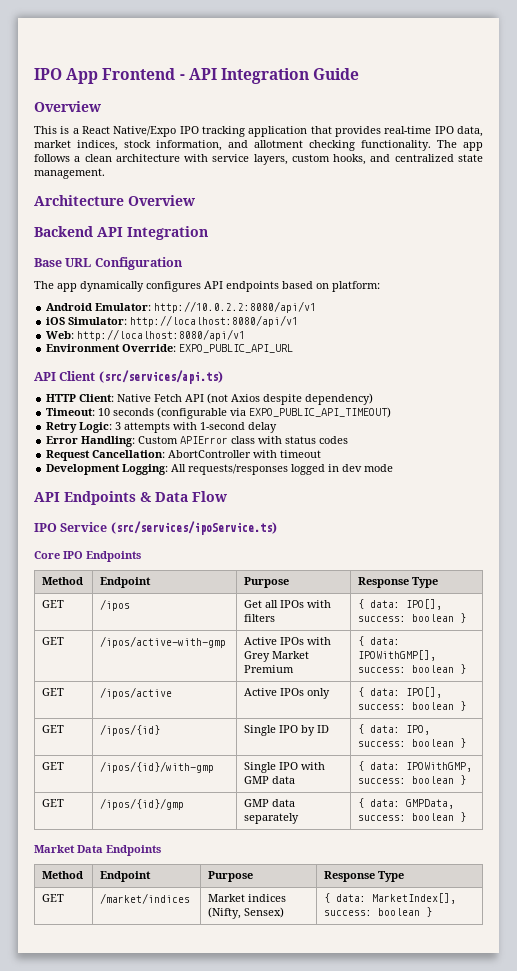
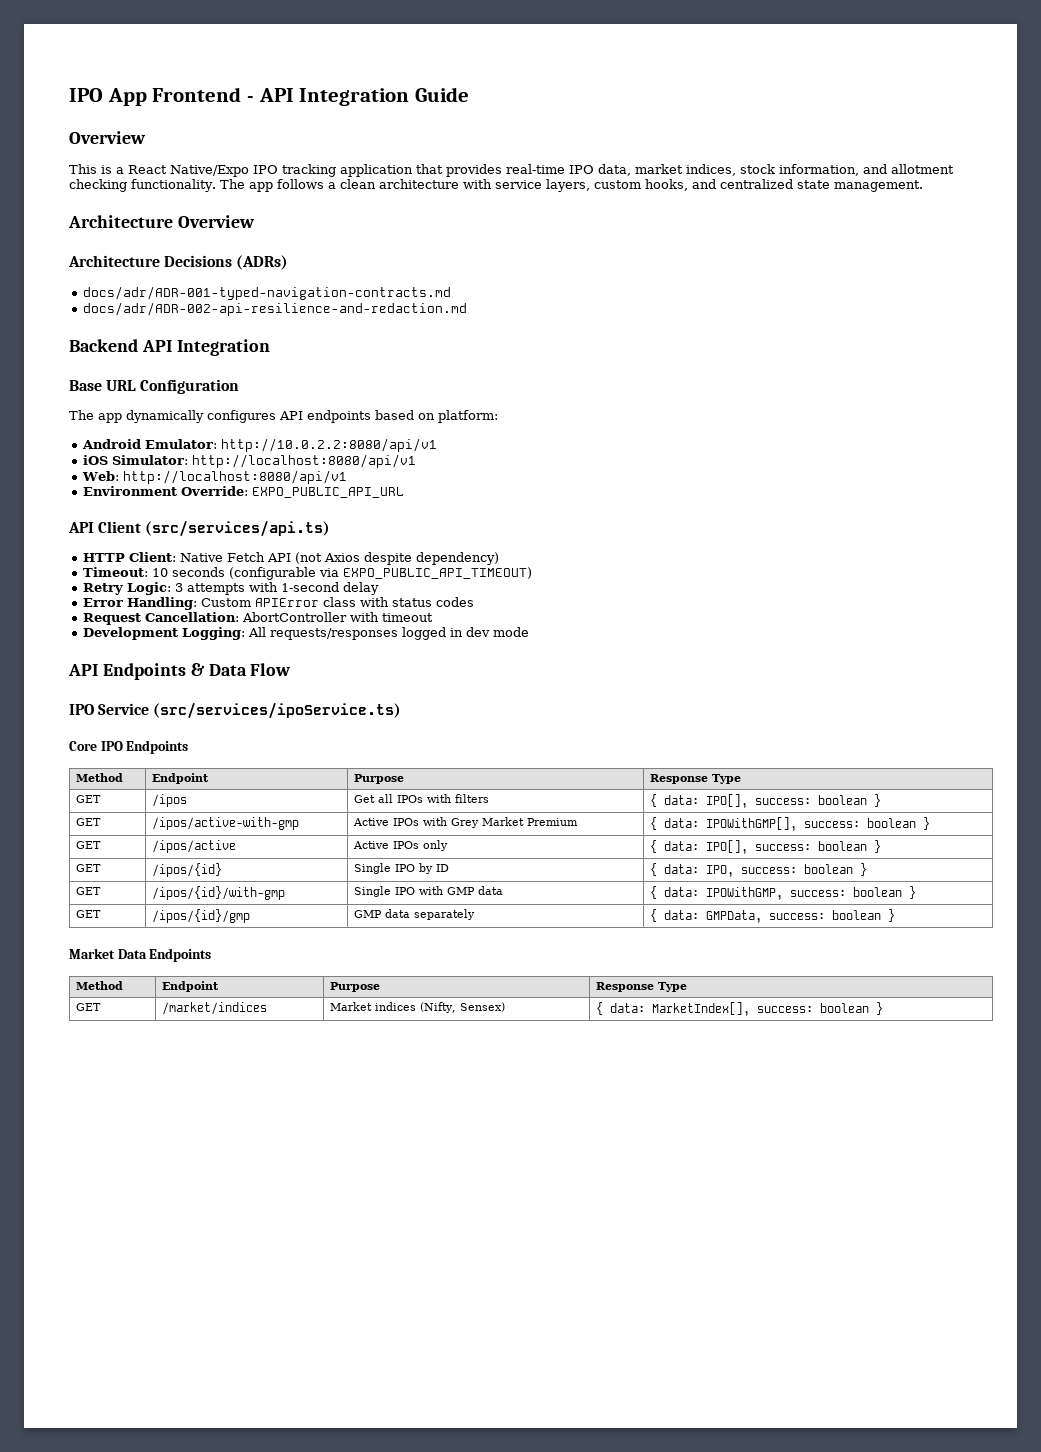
+ Architecture Decisions (ADRs)
+ docs/adr/ADR-001-typed-navigation-contracts.md
+ docs/adr/ADR-002-api-resilience-and-redaction.md

